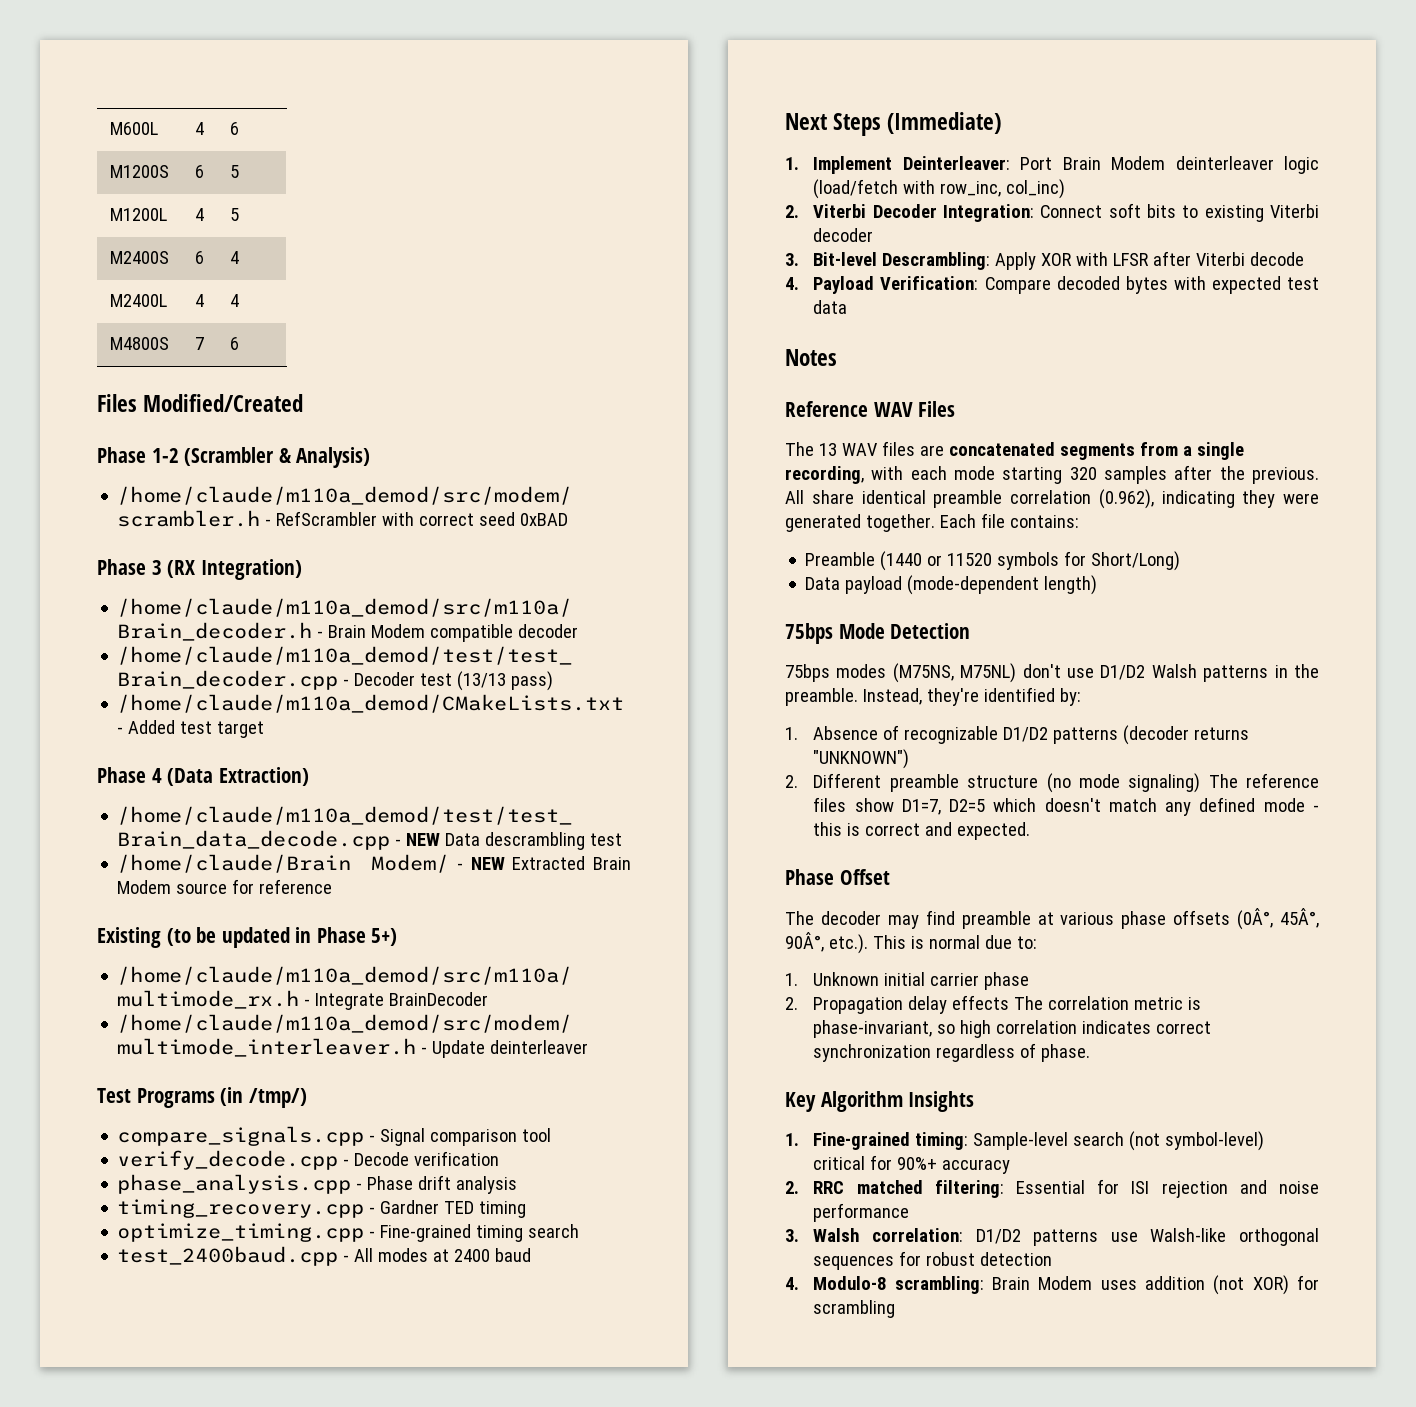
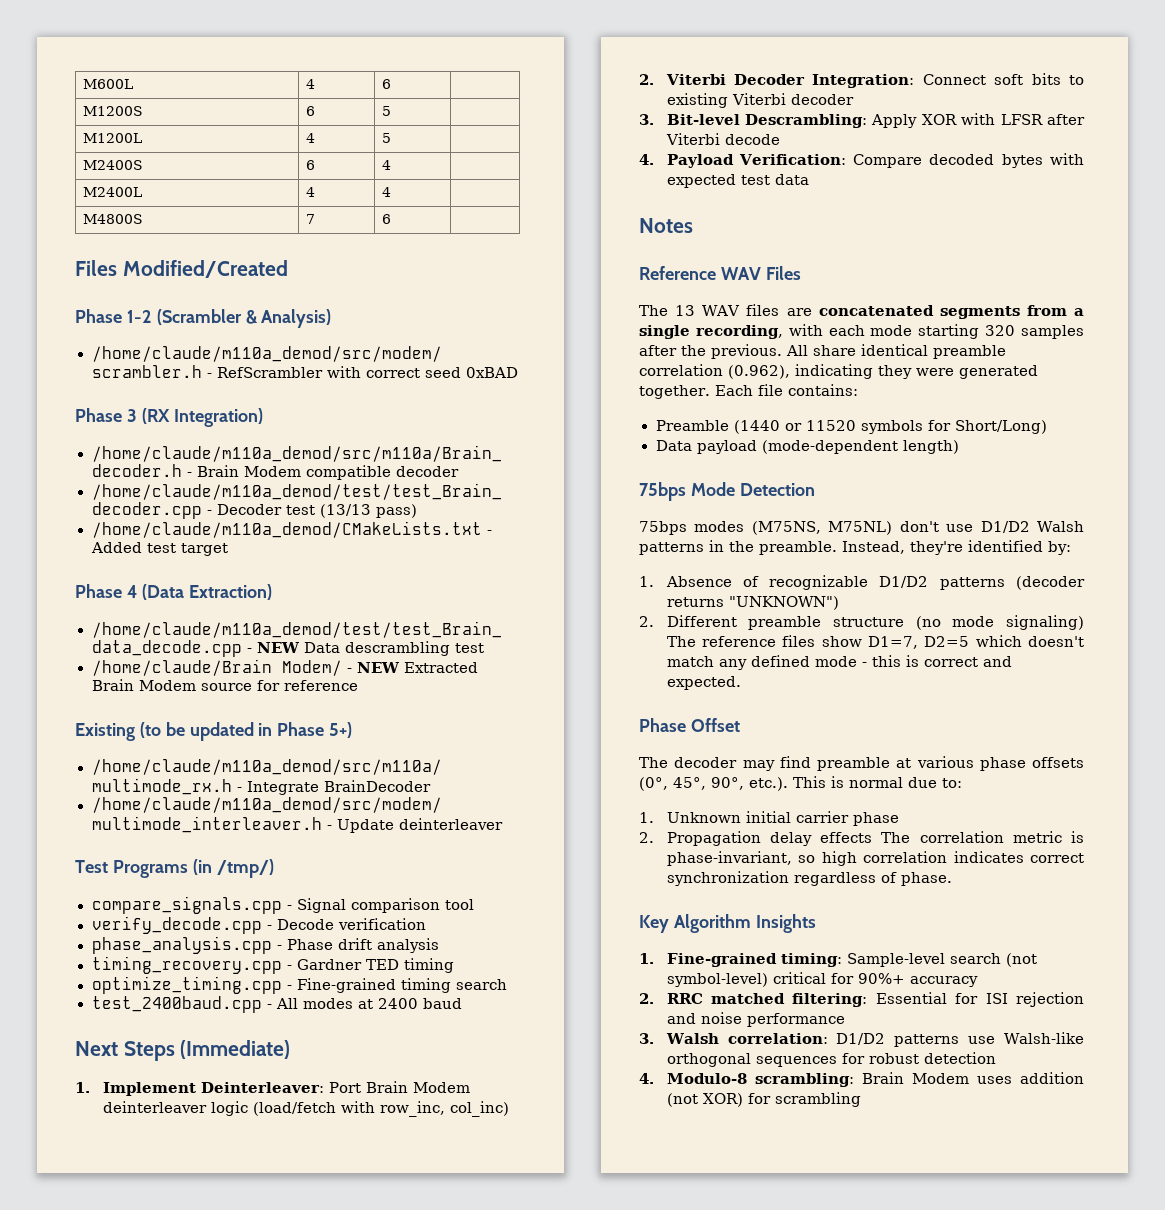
- The decoder may find preamble at various phase offsets (0Â°, 45Â°, 90Â°, etc.). This is normal due to:
+ The decoder may find preamble at various phase offsets (0°, 45°, 90°, etc.). This is normal due to:

